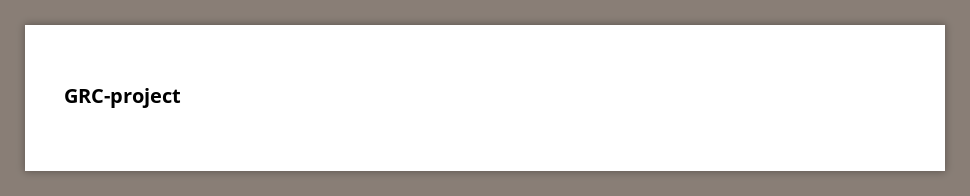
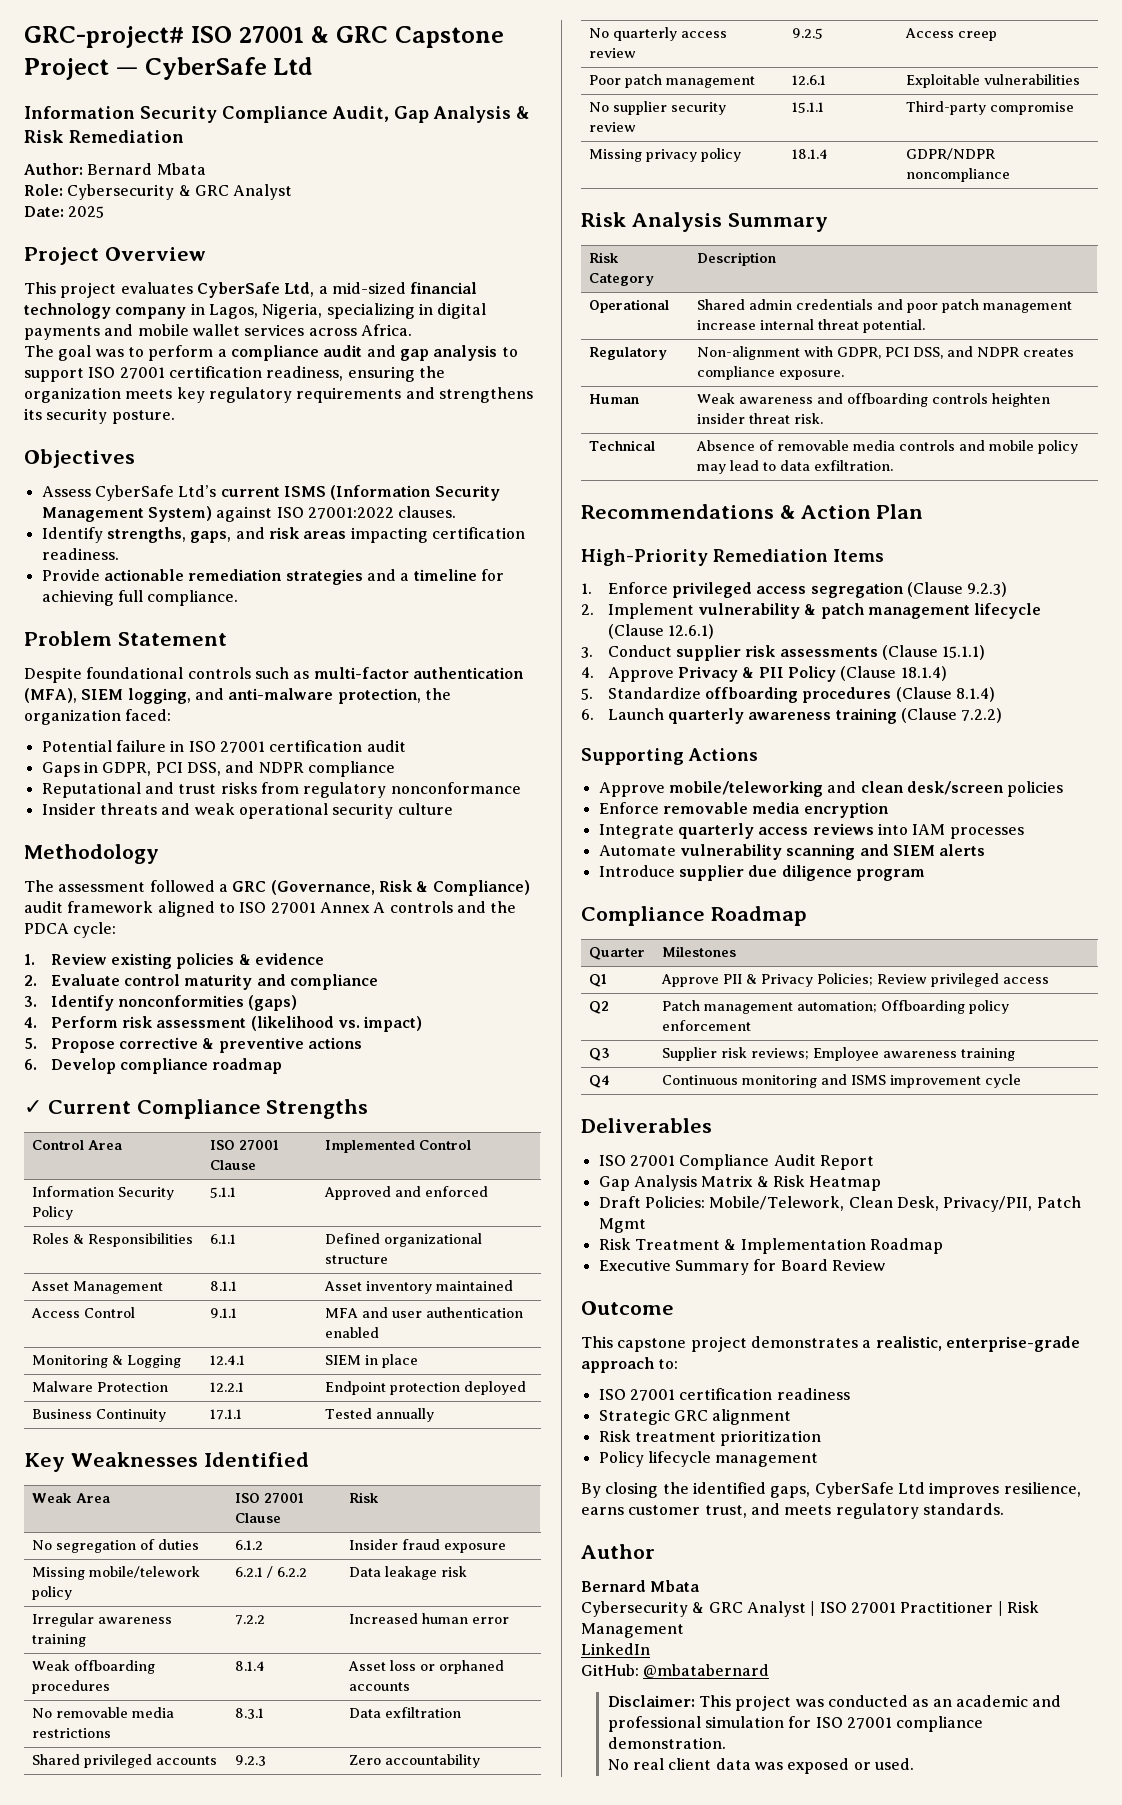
- GRC-project
+ GRC-project# ISO 27001 & GRC Capstone Project — CyberSafe Ltd
+ Information Security Compliance Audit, Gap Analysis & Risk Remediation
+ Author: Bernard Mbata
+ Role: Cybersecurity & GRC Analyst
+ Date: 2025
+ Project Overview
+ This project evaluates CyberSafe Ltd, a mid-sized financial technology company in Lagos, Nigeria, specializing in digital payments and mobile wallet services across Africa.
+ The goal was to perform a compliance audit and gap analysis to support ISO 27001 certification readiness, ensuring the organization meets key regulatory requirements and strengthens its security posture.
+ Objectives
+ Assess CyberSafe Ltd’s current ISMS (Information Security Management System) against ISO 27001:2022 clauses.
+ Identify strengths, gaps, and risk areas impacting certification readiness.
+ Provide actionable remediation strategies and a timeline for achieving full compliance.
+ Problem Statement
+ Despite foundational controls such as multi-factor authentication (MFA), SIEM logging, and anti-malware protection, the organization faced:
+ Potential failure in ISO 27001 certification audit
+ Gaps in GDPR, PCI DSS, and NDPR compliance
+ Reputational and trust risks from regulatory nonconformance
+ Insider threats and weak operational security culture
+ Methodology
+ The assessment followed a GRC (Governance, Risk & Compliance) audit framework aligned to ISO 27001 Annex A controls and the PDCA cycle:
+ 1. Review existing policies & evidence
+ 2. Evaluate control maturity and compliance
+ 3. Identify nonconformities (gaps)
+ 4. Perform risk assessment (likelihood vs. impact)
+ 5. Propose corrective & preventive actions
+ 6. Develop compliance roadmap
+ ✓ Current Compliance Strengths
+ Control Area | ISO 27001 Clause | Implemented Control
+ Information Security Policy | 5.1.1 | Approved and enforced
+ Roles & Responsibilities | 6.1.1 | Defined organizational structure
+ Asset Management | 8.1.1 | Asset inventory maintained
+ Access Control | 9.1.1 | MFA and user authentication enabled
+ Monitoring & Logging | 12.4.1 | SIEM in place
+ Malware Protection | 12.2.1 | Endpoint protection deployed
+ Business Continuity | 17.1.1 | Tested annually
+ Key Weaknesses Identified
+ Weak Area | ISO 27001 Clause | Risk
+ No segregation of duties | 6.1.2 | Insider fraud exposure
+ Missing mobile/telework policy | 6.2.1 / 6.2.2 | Data leakage risk
+ Irregular awareness training | 7.2.2 | Increased human error
+ Weak offboarding procedures | 8.1.4 | Asset loss or orphaned accounts
+ No removable media restrictions | 8.3.1 | Data exfiltration
+ Shared privileged accounts | 9.2.3 | Zero accountability
+ No quarterly access review | 9.2.5 | Access creep
+ Poor patch management | 12.6.1 | Exploitable vulnerabilities
+ No supplier security review | 15.1.1 | Third-party compromise
+ Missing privacy policy | 18.1.4 | GDPR/NDPR noncompliance
+ Risk Analysis Summary
+ Risk Category | Description
+ Operational | Shared admin credentials and poor patch management increase internal threat potential.
+ Regulatory | Non-alignment with GDPR, PCI DSS, and NDPR creates compliance exposure.
+ Human | Weak awareness and offboarding controls heighten insider threat risk.
+ Technical | Absence of removable media controls and mobile policy may lead to data exfiltration.
+ Recommendations & Action Plan
+ High-Priority Remediation Items
+ 1. Enforce privileged access segregation (Clause 9.2.3)
+ 2. Implement vulnerability & patch management lifecycle (Clause 12.6.1)
+ 3. Conduct supplier risk assessments (Clause 15.1.1)
+ 4. Approve Privacy & PII Policy (Clause 18.1.4)
+ 5. Standardize offboarding procedures (Clause 8.1.4)
+ 6. Launch quarterly awareness training (Clause 7.2.2)
+ Supporting Actions
+ Approve mobile/teleworking and clean desk/screen policies
+ Enforce removable media encryption
+ Integrate quarterly access reviews into IAM processes
+ Automate vulnerability scanning and SIEM alerts
+ Introduce supplier due diligence program
+ Compliance Roadmap
+ Quarter | Milestones
+ Q1 | Approve PII & Privacy Policies; Review privileged access
+ Q2 | Patch management automation; Offboarding policy enforcement
+ Q3 | Supplier risk reviews; Employee awareness training
+ Q4 | Continuous monitoring and ISMS improvement cycle
+ Deliverables
+ ISO 27001 Compliance Audit Report
+ Gap Analysis Matrix & Risk Heatmap
+ Draft Policies: Mobile/Telework, Clean Desk, Privacy/PII, Patch Mgmt
+ Risk Treatment & Implementation Roadmap
+ Executive Summary for Board Review
+ Outcome
+ This capstone project demonstrates a realistic, enterprise-grade approach to:
+ ISO 27001 certification readiness
+ Strategic GRC alignment
+ Risk treatment prioritization
+ Policy lifecycle management
+ By closing the identified gaps, CyberSafe Ltd improves resilience, earns customer trust, and meets regulatory standards.
+ Author
+ Bernard Mbata
+ Cybersecurity & GRC Analyst | ISO 27001 Practitioner | Risk Management
+ LinkedIn
+ GitHub: @mbatabernard
+ Disclaimer: This project was conducted as an academic and professional simulation for ISO 27001 compliance demonstration.
+ No real client data was exposed or used.

